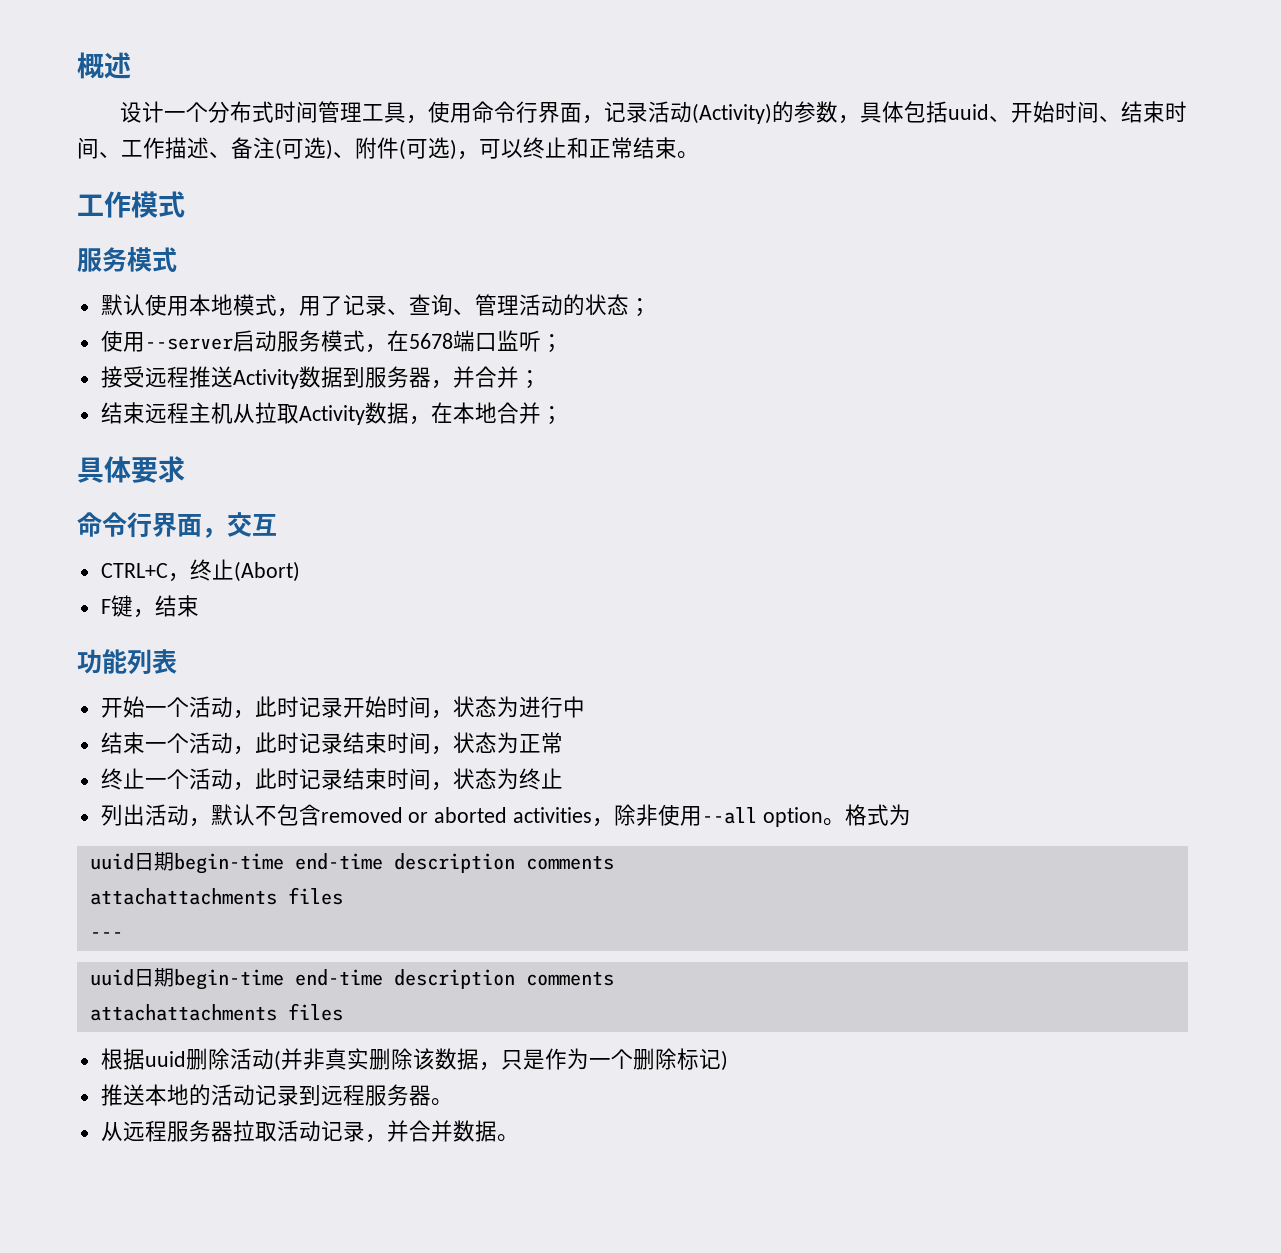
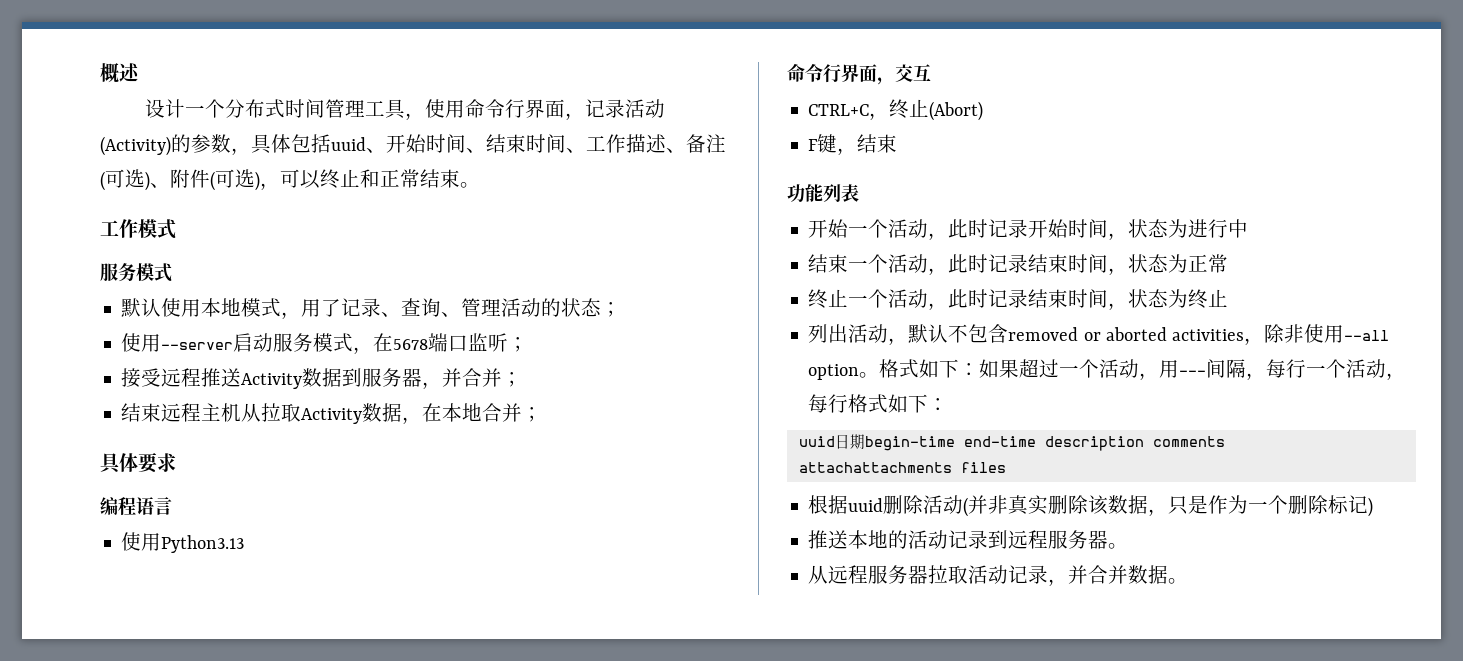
+ 编程语言
+ 使用Python3.13
- 格式为
- uuid日期begin-time end-time description comments
- attachattachments files
- ---
+ 格式如下：如果超过一个活动，用---间隔，每行一个活动，每行格式如下：

